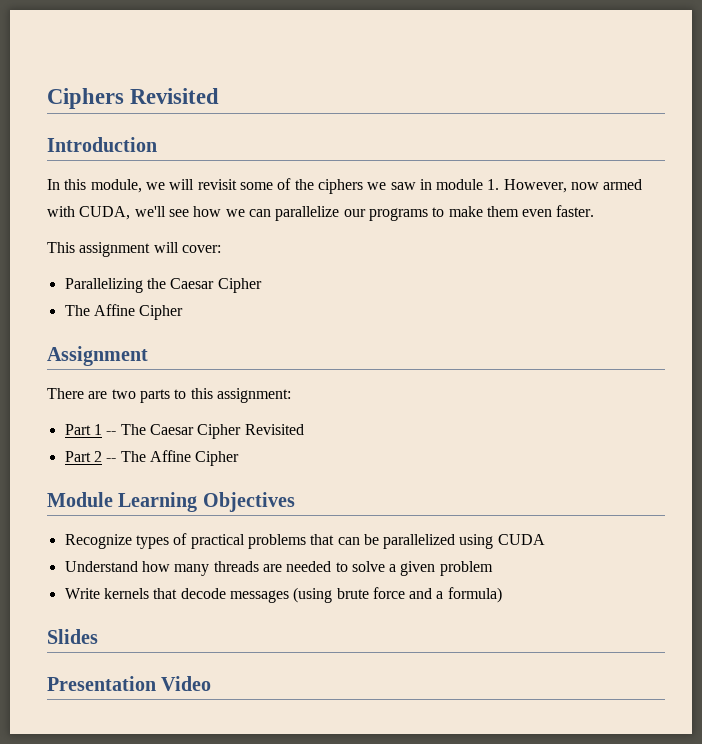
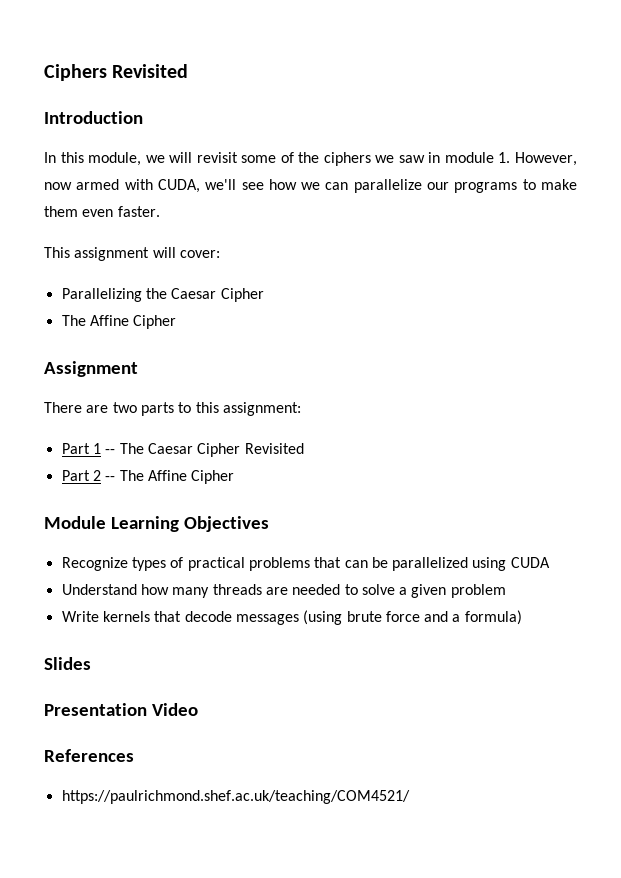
+ References
+ https://paulrichmond.shef.ac.uk/teaching/COM4521/

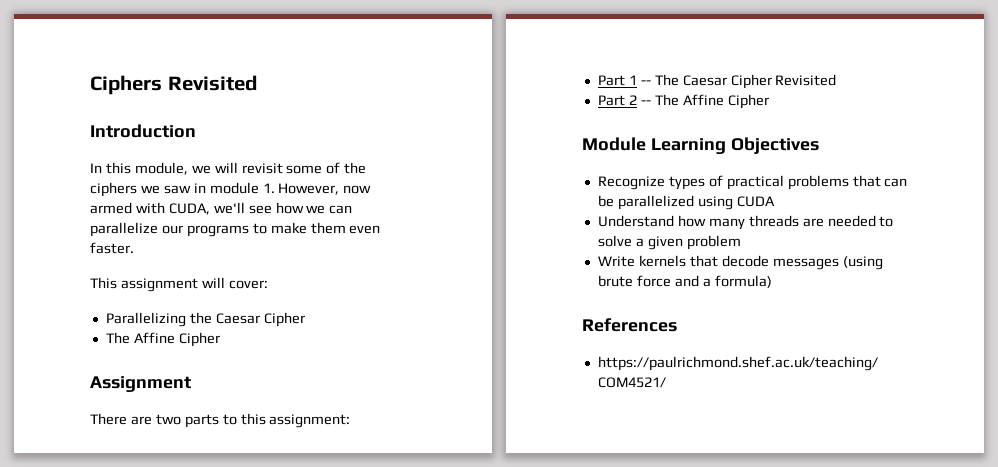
- Slides
- Presentation Video

